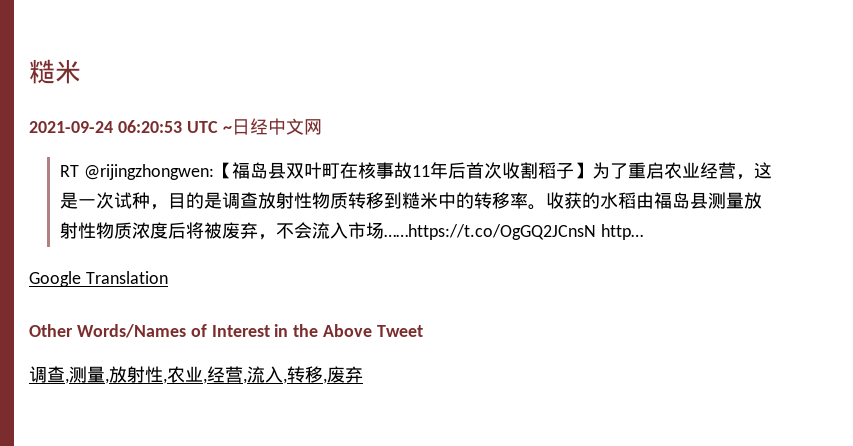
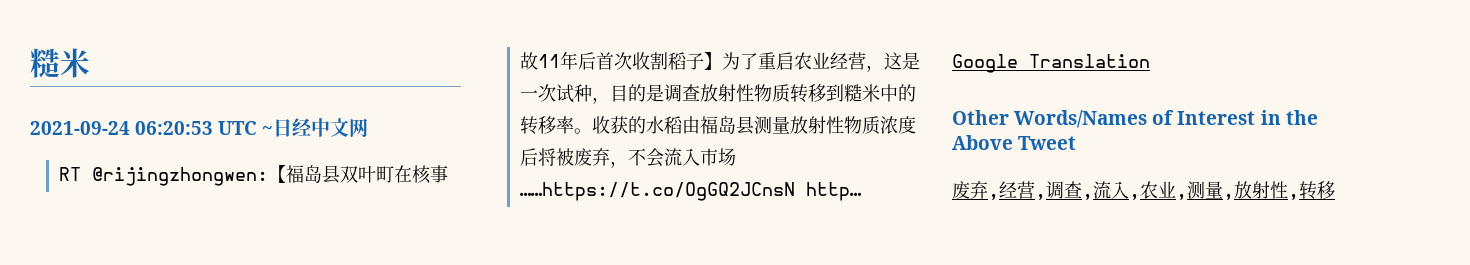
- 调查,测量,放射性,农业,经营,流入,转移,废弃
+ 废弃,经营,调查,流入,农业,测量,放射性,转移

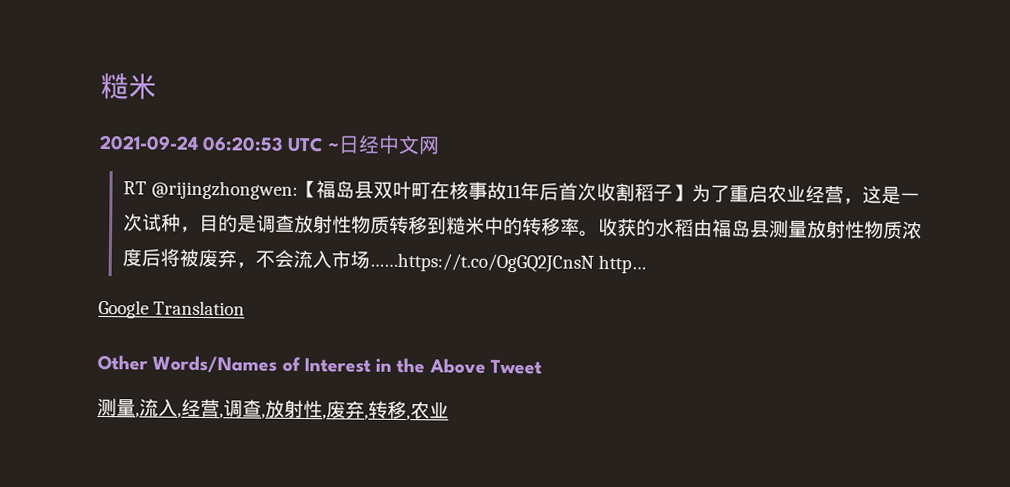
- 废弃,经营,调查,流入,农业,测量,放射性,转移
+ 测量,流入,经营,调查,放射性,废弃,转移,农业

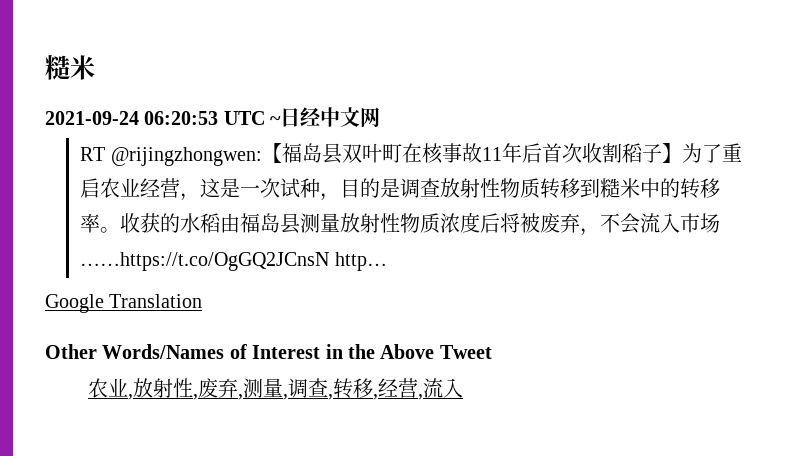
- 测量,流入,经营,调查,放射性,废弃,转移,农业
+ 农业,放射性,废弃,测量,调查,转移,经营,流入

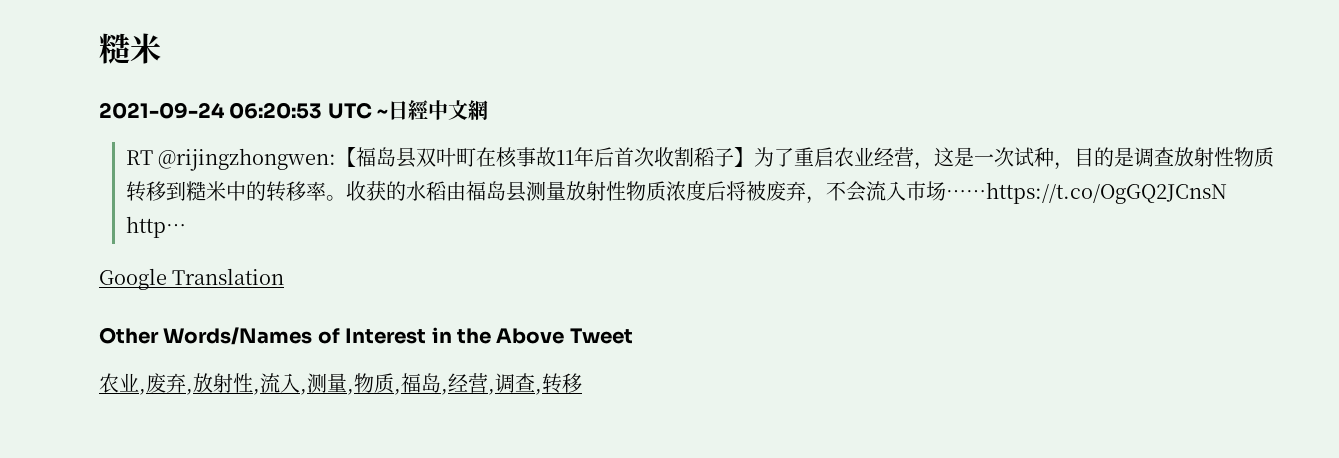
- 2021-09-24 06:20:53 UTC ~日经中文网
+ 2021-09-24 06:20:53 UTC ~日經中文網
- 农业,放射性,废弃,测量,调查,转移,经营,流入
+ 农业,废弃,放射性,流入,测量,物质,福岛,经营,调查,转移

